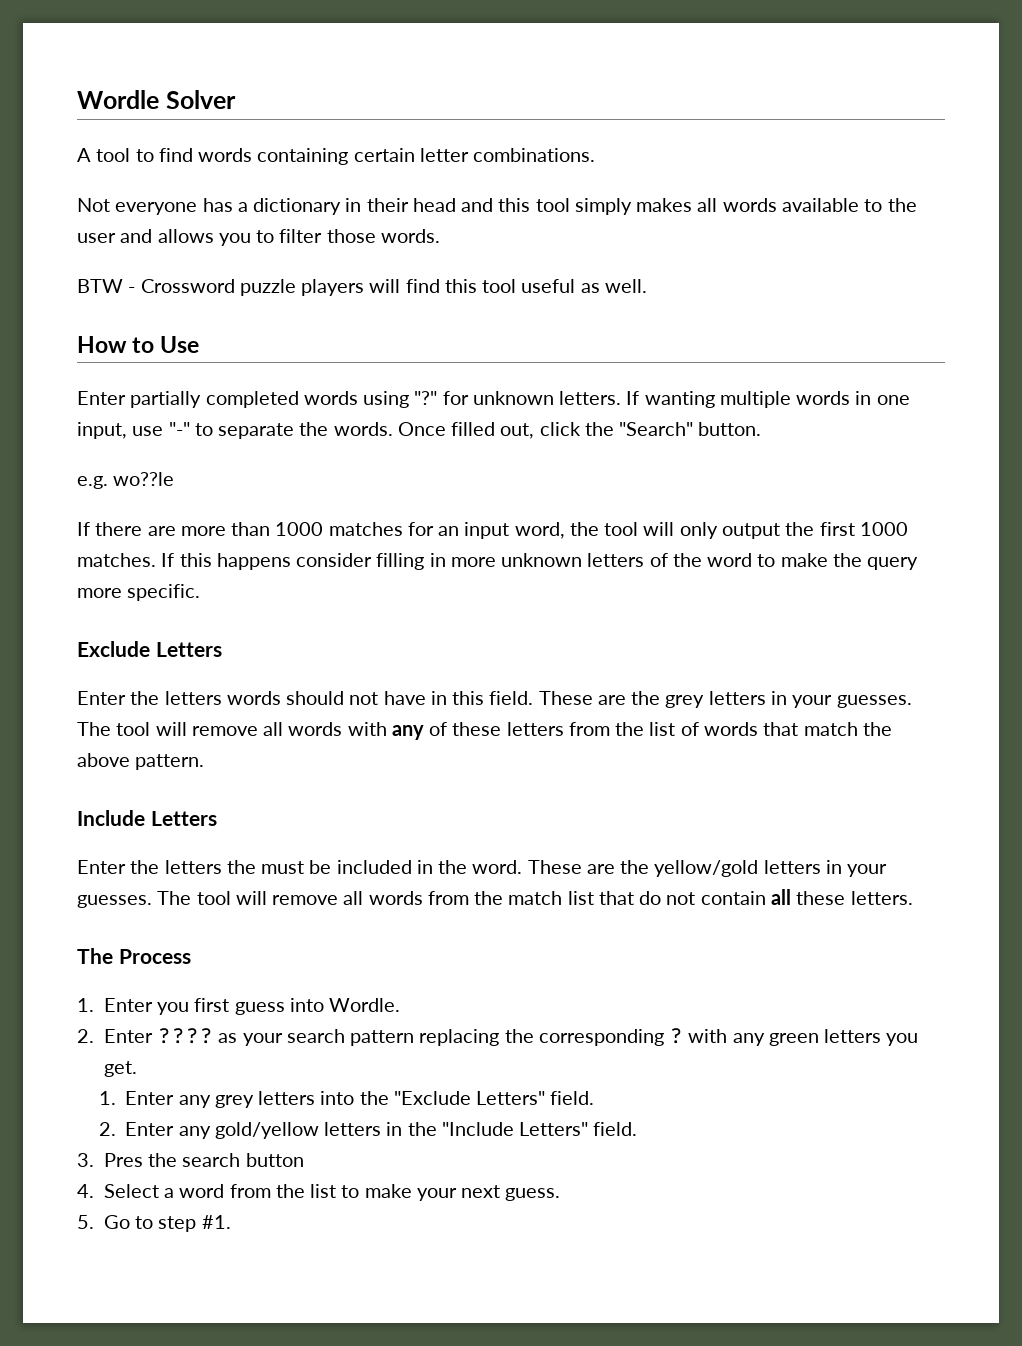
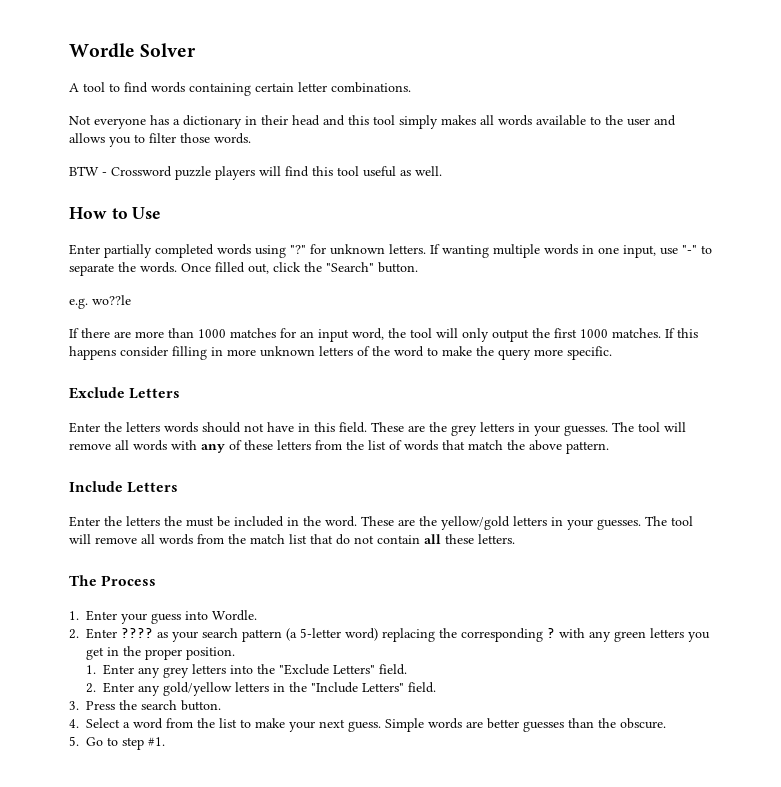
- 1. Enter you first guess into Wordle.
+ 1. Enter your guess into Wordle.
- 2. Enter ???? as your search pattern replacing the corresponding ? with any green letters you get.
+ 2. Enter ???? as your search pattern (a 5-letter word) replacing the corresponding ? with any green letters you get in the proper position.
- 3. Pres the search button
+ 3. Press the search button.
+ Simple words are better guesses than the obscure.

